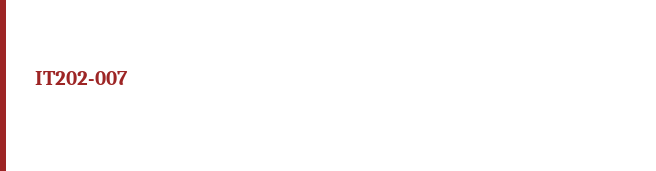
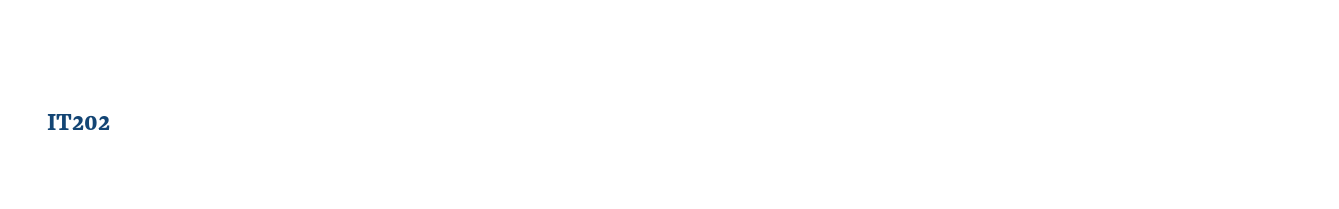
- IT202-007
+ IT202

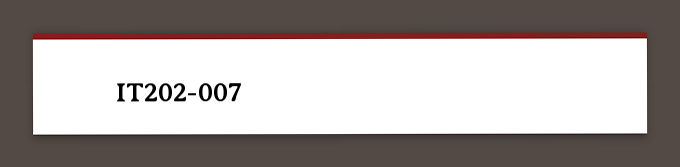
- IT202
+ IT202-007

